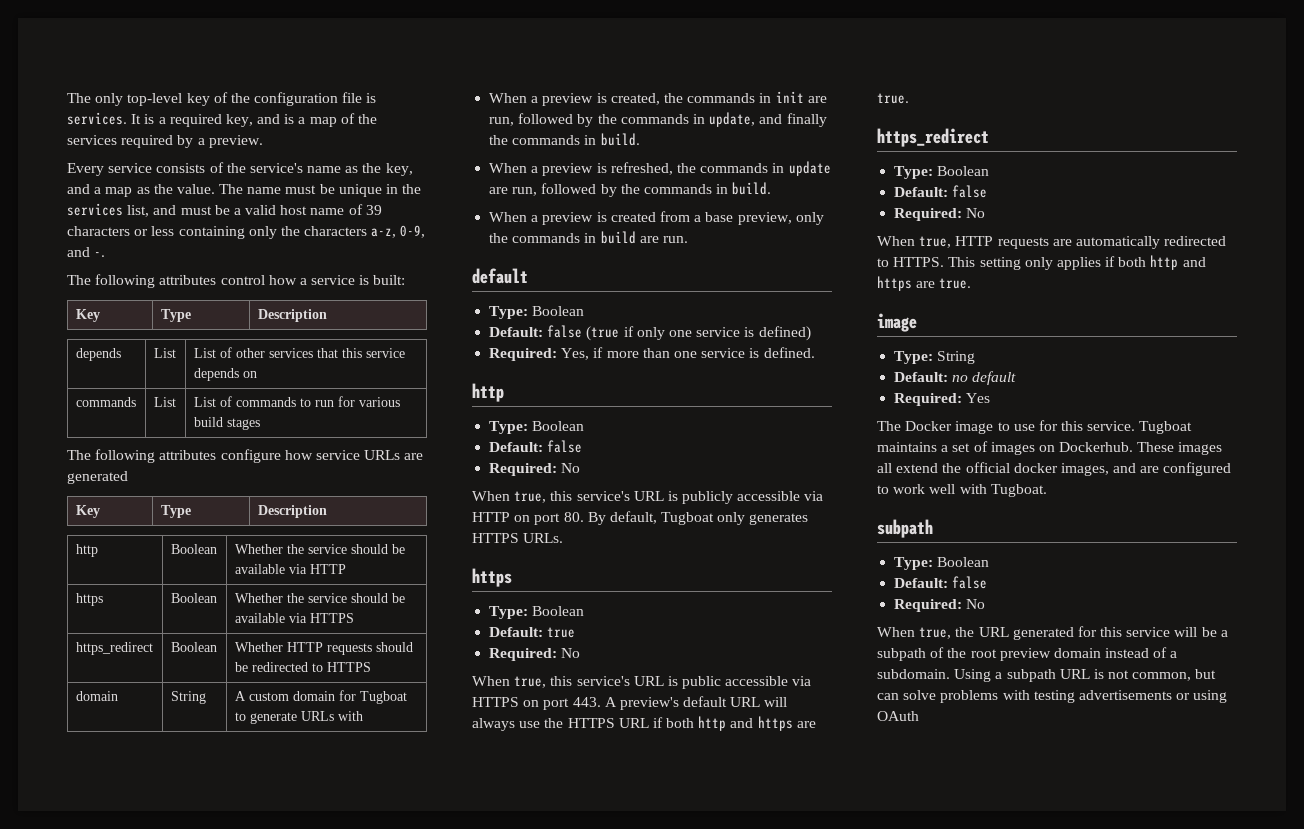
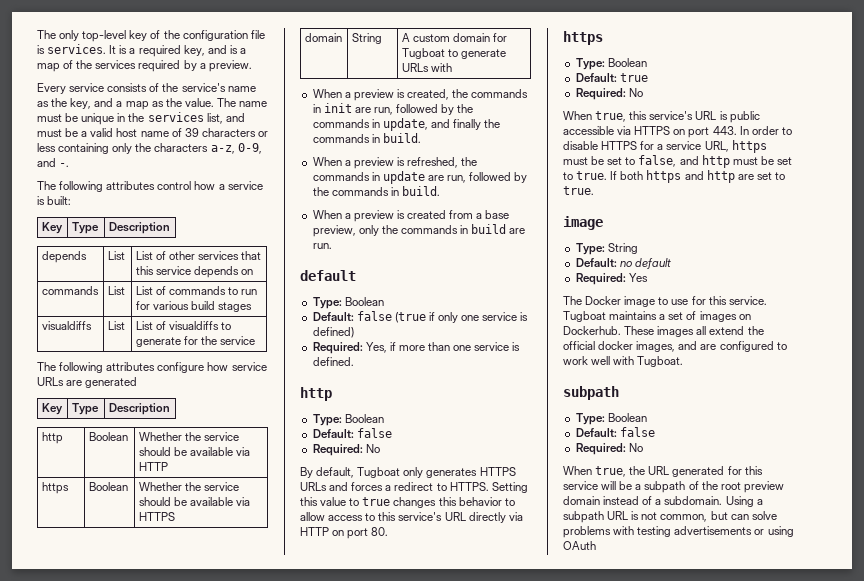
+ visualdiffs | List | List of visualdiffs to generate for the service
- https_redirect | Boolean | Whether HTTP requests should be redirected to HTTPS
- When true, this service's URL is publicly accessible via HTTP on port 80. By default, Tugboat only generates HTTPS URLs.
+ By default, Tugboat only generates HTTPS URLs and forces a redirect to HTTPS. Setting this value to true changes this behavior to allow access to this service's URL directly via HTTP on port 80.
- When true, this service's URL is public accessible via HTTPS on port 443. A preview's default URL will always use the HTTPS URL if both http and https are true.
- https_redirect
- Type: Boolean
- Default: false
- Required: No
- When true, HTTP requests are automatically redirected to HTTPS. This setting only applies if both http and https are true.
+ When true, this service's URL is public accessible via HTTPS on port 443. In order to disable HTTPS for a service URL, https must be set to false, and http must be set to true. If both https and http are set to true.

